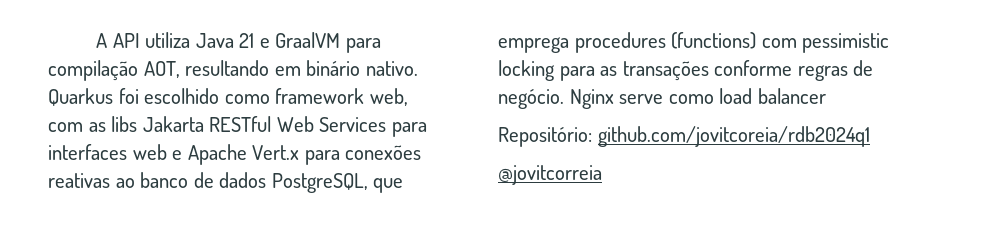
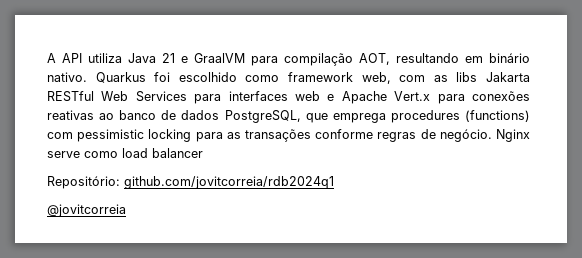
- Repositório: github.com/jovitcoreia/rdb2024q1
+ Repositório: github.com/jovitcorreia/rdb2024q1

